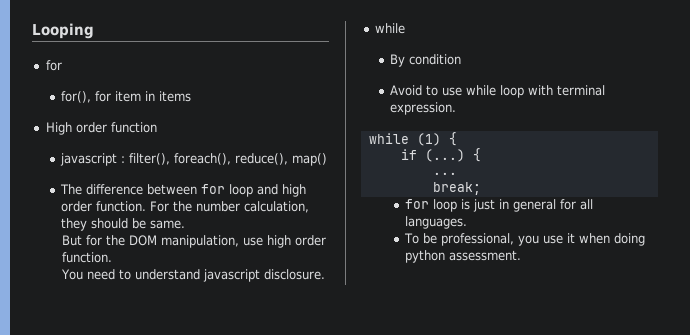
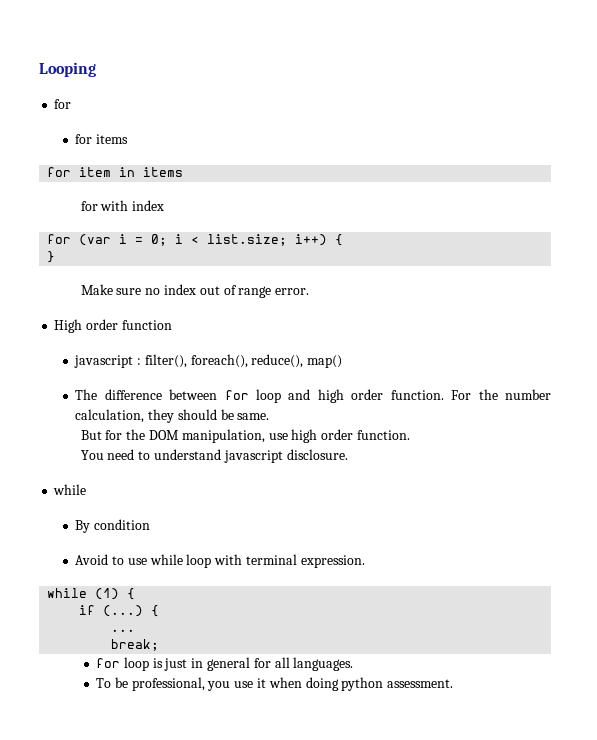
- for(), for item in items
+ for items
+ for item in items
+ for with index
+ for (var i = 0; i < list.size; i++) {
+ }
+ Make sure no index out of range error.

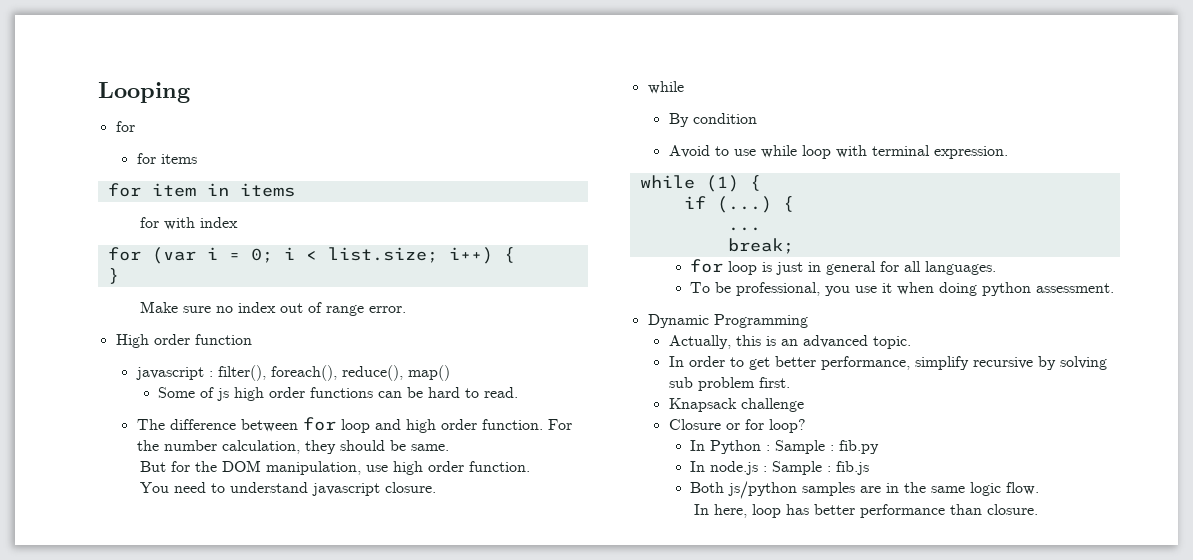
+ Some of js high order functions can be hard to read.
- You need to understand javascript disclosure.
+ You need to understand javascript closure.
+ Dynamic Programming
+ Actually, this is an advanced topic.
+ In order to get better performance, simplify recursive by solving sub problem first.
+ Knapsack challenge
+ Closure or for loop?
+ In Python : Sample : fib.py
+ In node.js : Sample : fib.js
+ Both js/python samples are in the same logic flow.
+ In here, loop has better performance than closure.

